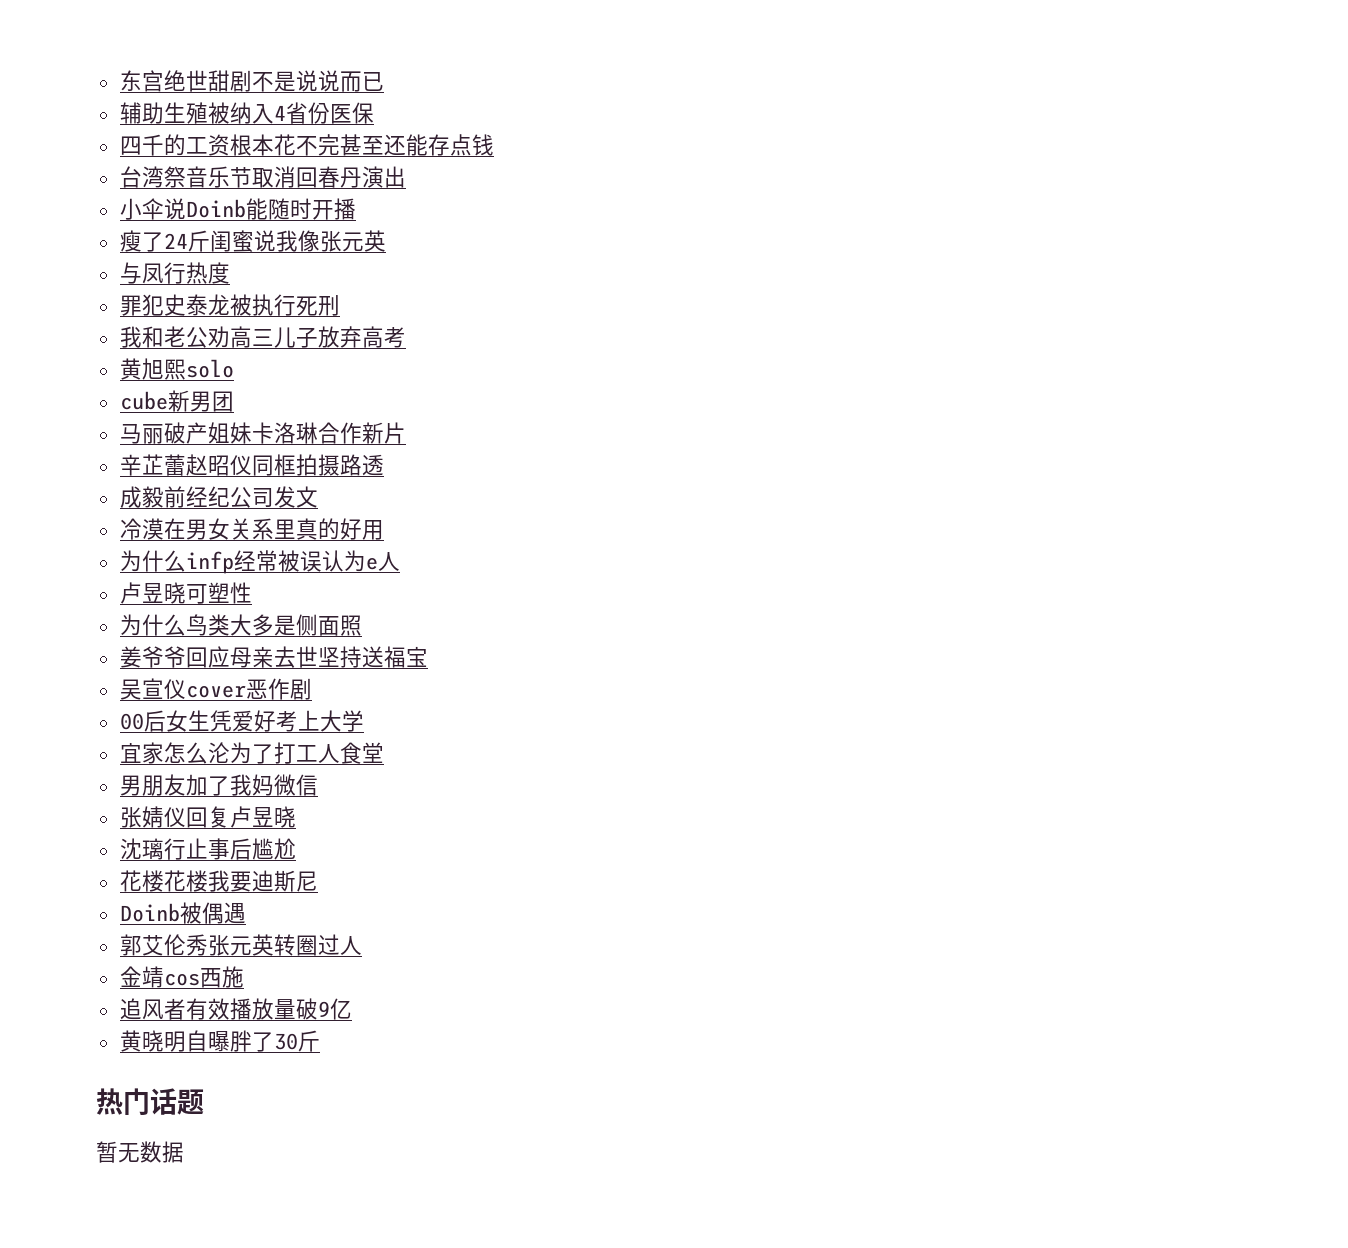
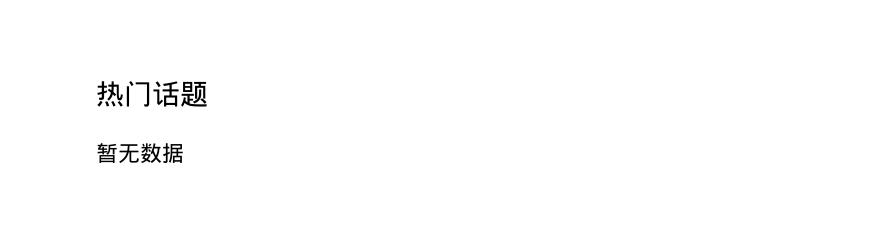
- 东宫绝世甜剧不是说说而已
- 辅助生殖被纳入4省份医保
- 四千的工资根本花不完甚至还能存点钱
- 台湾祭音乐节取消回春丹演出
- 小伞说Doinb能随时开播
- 瘦了24斤闺蜜说我像张元英
- 与凤行热度
- 罪犯史泰龙被执行死刑
- 我和老公劝高三儿子放弃高考
- 黄旭熙solo
- cube新男团
- 马丽破产姐妹卡洛琳合作新片
- 辛芷蕾赵昭仪同框拍摄路透
- 成毅前经纪公司发文
- 冷漠在男女关系里真的好用
- 为什么infp经常被误认为e人
- 卢昱晓可塑性
- 为什么鸟类大多是侧面照
- 姜爷爷回应母亲去世坚持送福宝
- 吴宣仪cover恶作剧
- 00后女生凭爱好考上大学
- 宜家怎么沦为了打工人食堂
- 男朋友加了我妈微信
- 张婧仪回复卢昱晓
- 沈璃行止事后尴尬
- 花楼花楼我要迪斯尼
- Doinb被偶遇
- 郭艾伦秀张元英转圈过人
- 金靖cos西施
- 追风者有效播放量破9亿
- 黄晓明自曝胖了30斤

